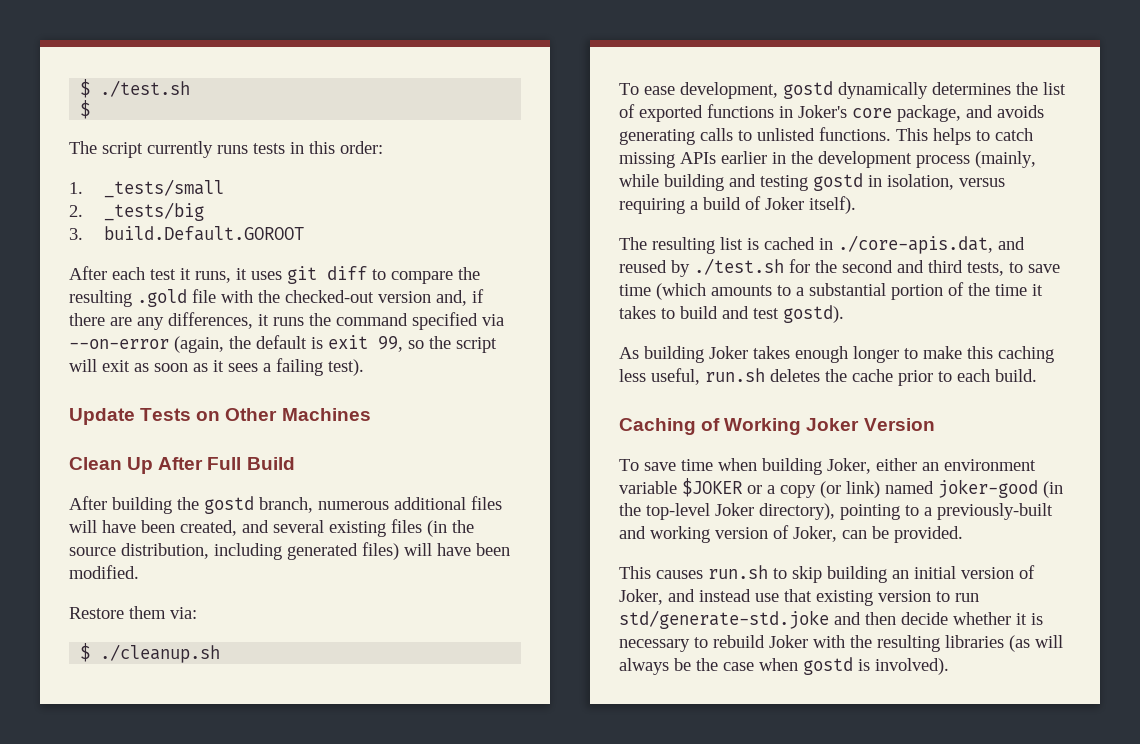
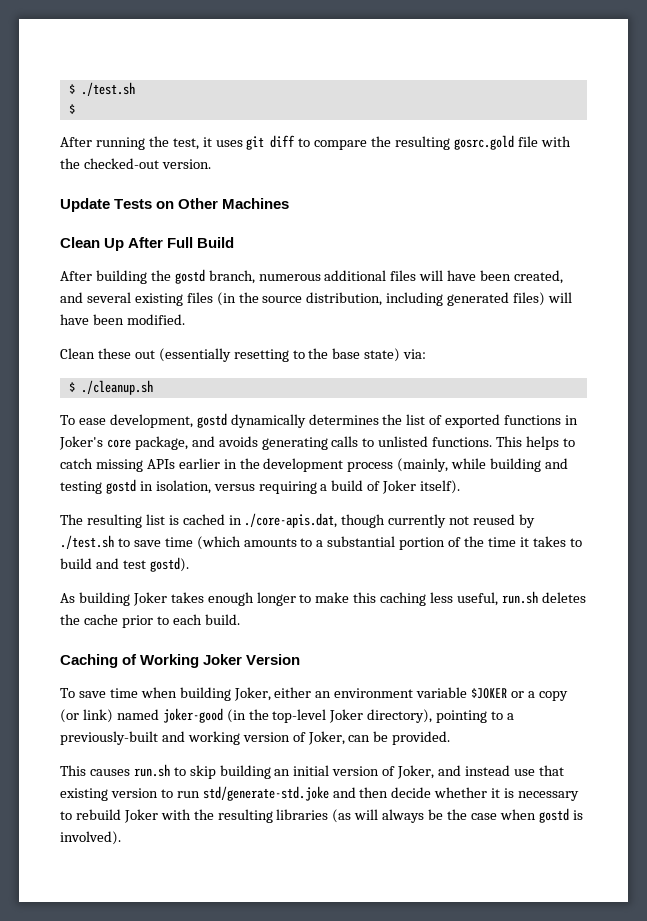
- The script currently runs tests in this order:
- 1. _tests/small
- 2. _tests/big
- 3. build.Default.GOROOT
- After each test it runs, it uses git diff to compare the resulting .gold file with the checked-out version and, if there are any differences, it runs the command specified via --on-error (again, the default is exit 99, so the script will exit as soon as it sees a failing test).
+ After running the test, it uses git diff to compare the resulting gosrc.gold file with the checked-out version.
- Restore them via:
+ Clean these out (essentially resetting to the base state) via:
- The resulting list is cached in ./core-apis.dat, and reused by ./test.sh for the second and third tests, to save time (which amounts to a substantial portion of the time it takes to build and test gostd).
+ The resulting list is cached in ./core-apis.dat, though currently not reused by ./test.sh to save time (which amounts to a substantial portion of the time it takes to build and test gostd).

